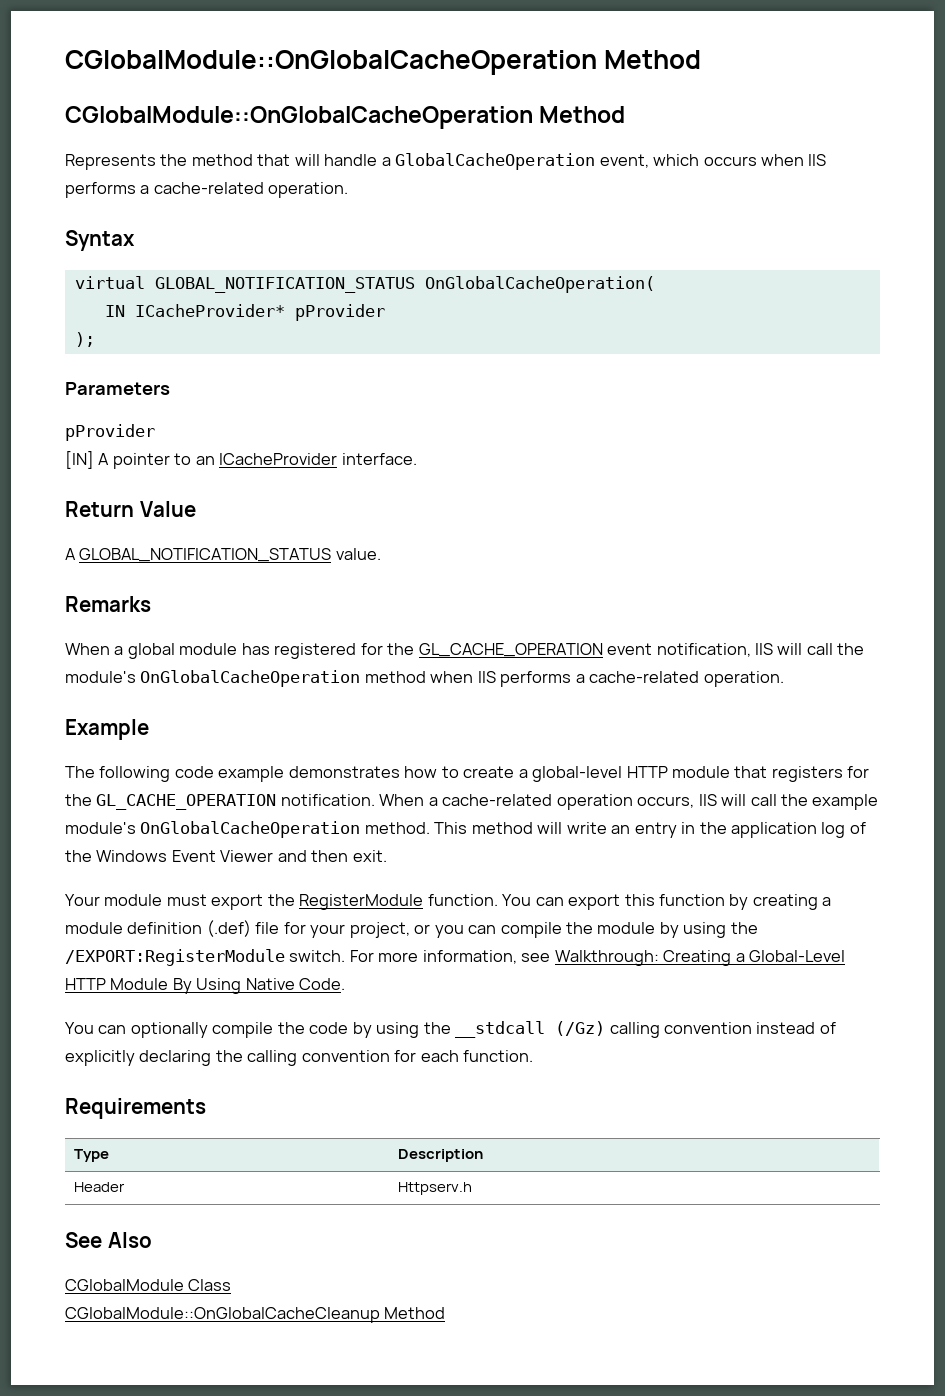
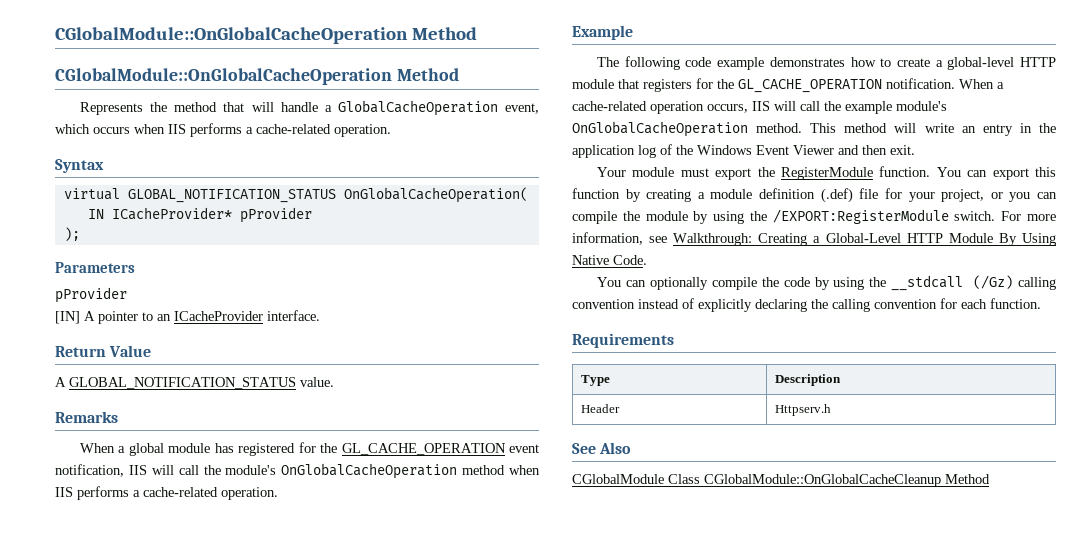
- CGlobalModule Class
- CGlobalModule::OnGlobalCacheCleanup Method
+ CGlobalModule Class CGlobalModule::OnGlobalCacheCleanup Method

